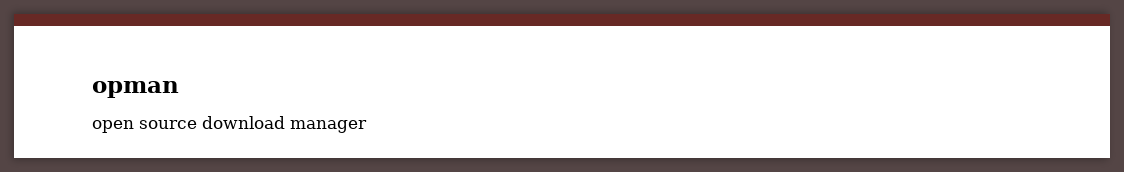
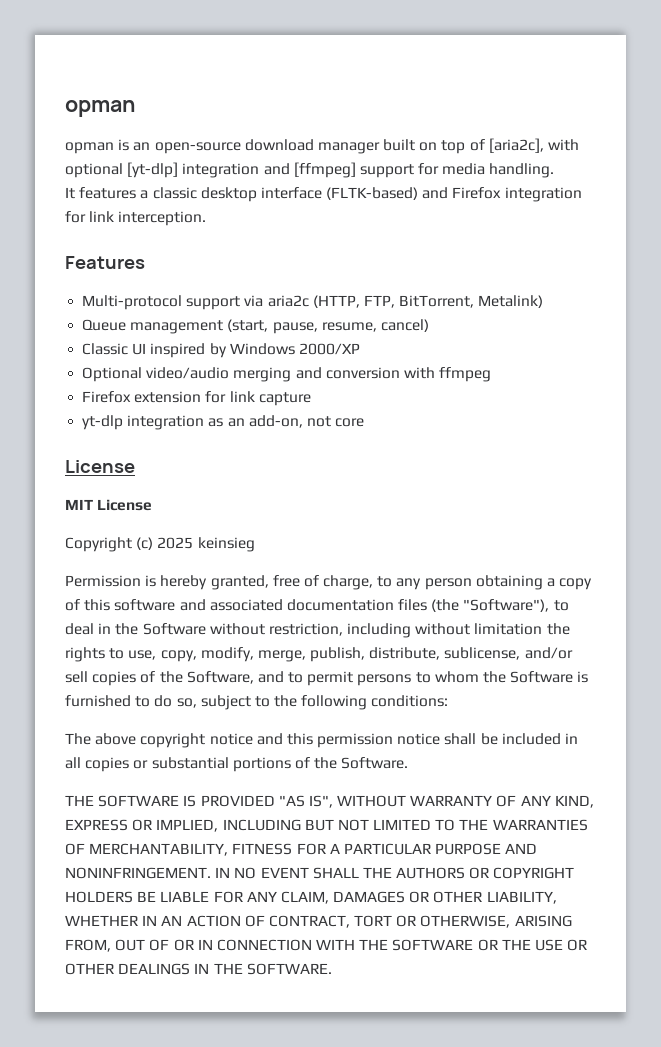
- open source download manager
+ opman is an open-source download manager built on top of [aria2c], with optional [yt-dlp] integration and [ffmpeg] support for media handling.
+ It features a classic desktop interface (FLTK-based) and Firefox integration for link interception.
+ Features
+ Multi-protocol support via aria2c (HTTP, FTP, BitTorrent, Metalink)
+ Queue management (start, pause, resume, cancel)
+ Classic UI inspired by Windows 2000/XP
+ Optional video/audio merging and conversion with ffmpeg
+ Firefox extension for link capture
+ yt-dlp integration as an add-on, not core
+ License
+ MIT License
+ Copyright (c) 2025 keinsieg
+ Permission is hereby granted, free of charge, to any person obtaining a copy of this software and associated documentation files (the "Software"), to deal in the Software without restriction, including without limitation the rights to use, copy, modify, merge, publish, distribute, sublicense, and/or sell copies of the Software, and to permit persons to whom the Software is furnished to do so, subject to the following conditions:
+ The above copyright notice and this permission notice shall be included in all copies or substantial portions of the Software.
+ THE SOFTWARE IS PROVIDED "AS IS", WITHOUT WARRANTY OF ANY KIND, EXPRESS OR IMPLIED, INCLUDING BUT NOT LIMITED TO THE WARRANTIES OF MERCHANTABILITY, FITNESS FOR A PARTICULAR PURPOSE AND NONINFRINGEMENT. IN NO EVENT SHALL THE AUTHORS OR COPYRIGHT HOLDERS BE LIABLE FOR ANY CLAIM, DAMAGES OR OTHER LIABILITY, WHETHER IN AN ACTION OF CONTRACT, TORT OR OTHERWISE, ARISING FROM, OUT OF OR IN CONNECTION WITH THE SOFTWARE OR THE USE OR OTHER DEALINGS IN THE SOFTWARE.

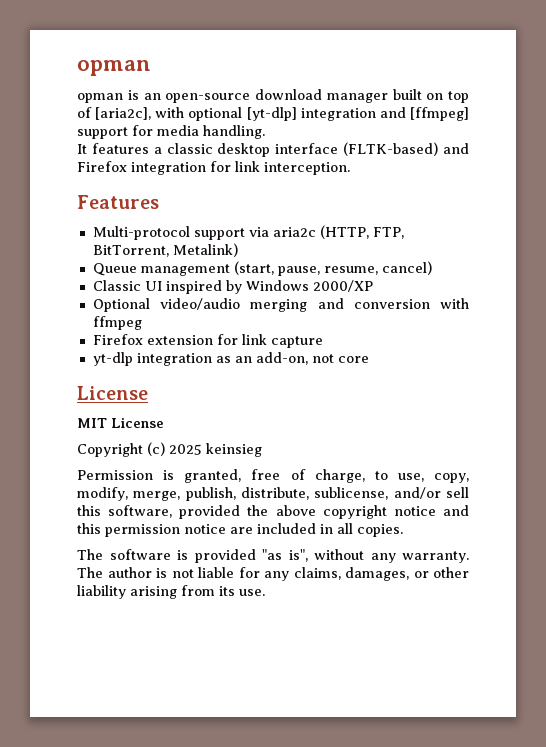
- Permission is hereby granted, free of charge, to any person obtaining a copy of this software and associated documentation files (the "Software"), to deal in the Software without restriction, including without limitation the rights to use, copy, modify, merge, publish, distribute, sublicense, and/or sell copies of the Software, and to permit persons to whom the Software is furnished to do so, subject to the following conditions:
- The above copyright notice and this permission notice shall be included in all copies or substantial portions of the Software.
- THE SOFTWARE IS PROVIDED "AS IS", WITHOUT WARRANTY OF ANY KIND, EXPRESS OR IMPLIED, INCLUDING BUT NOT LIMITED TO THE WARRANTIES OF MERCHANTABILITY, FITNESS FOR A PARTICULAR PURPOSE AND NONINFRINGEMENT. IN NO EVENT SHALL THE AUTHORS OR COPYRIGHT HOLDERS BE LIABLE FOR ANY CLAIM, DAMAGES OR OTHER LIABILITY, WHETHER IN AN ACTION OF CONTRACT, TORT OR OTHERWISE, ARISING FROM, OUT OF OR IN CONNECTION WITH THE SOFTWARE OR THE USE OR OTHER DEALINGS IN THE SOFTWARE.
+ Permission is granted, free of charge, to use, copy, modify, merge, publish, distribute, sublicense, and/or sell this software, provided the above copyright notice and this permission notice are included in all copies.
+ The software is provided "as is", without any warranty. The author is not liable for any claims, damages, or other liability arising from its use.

